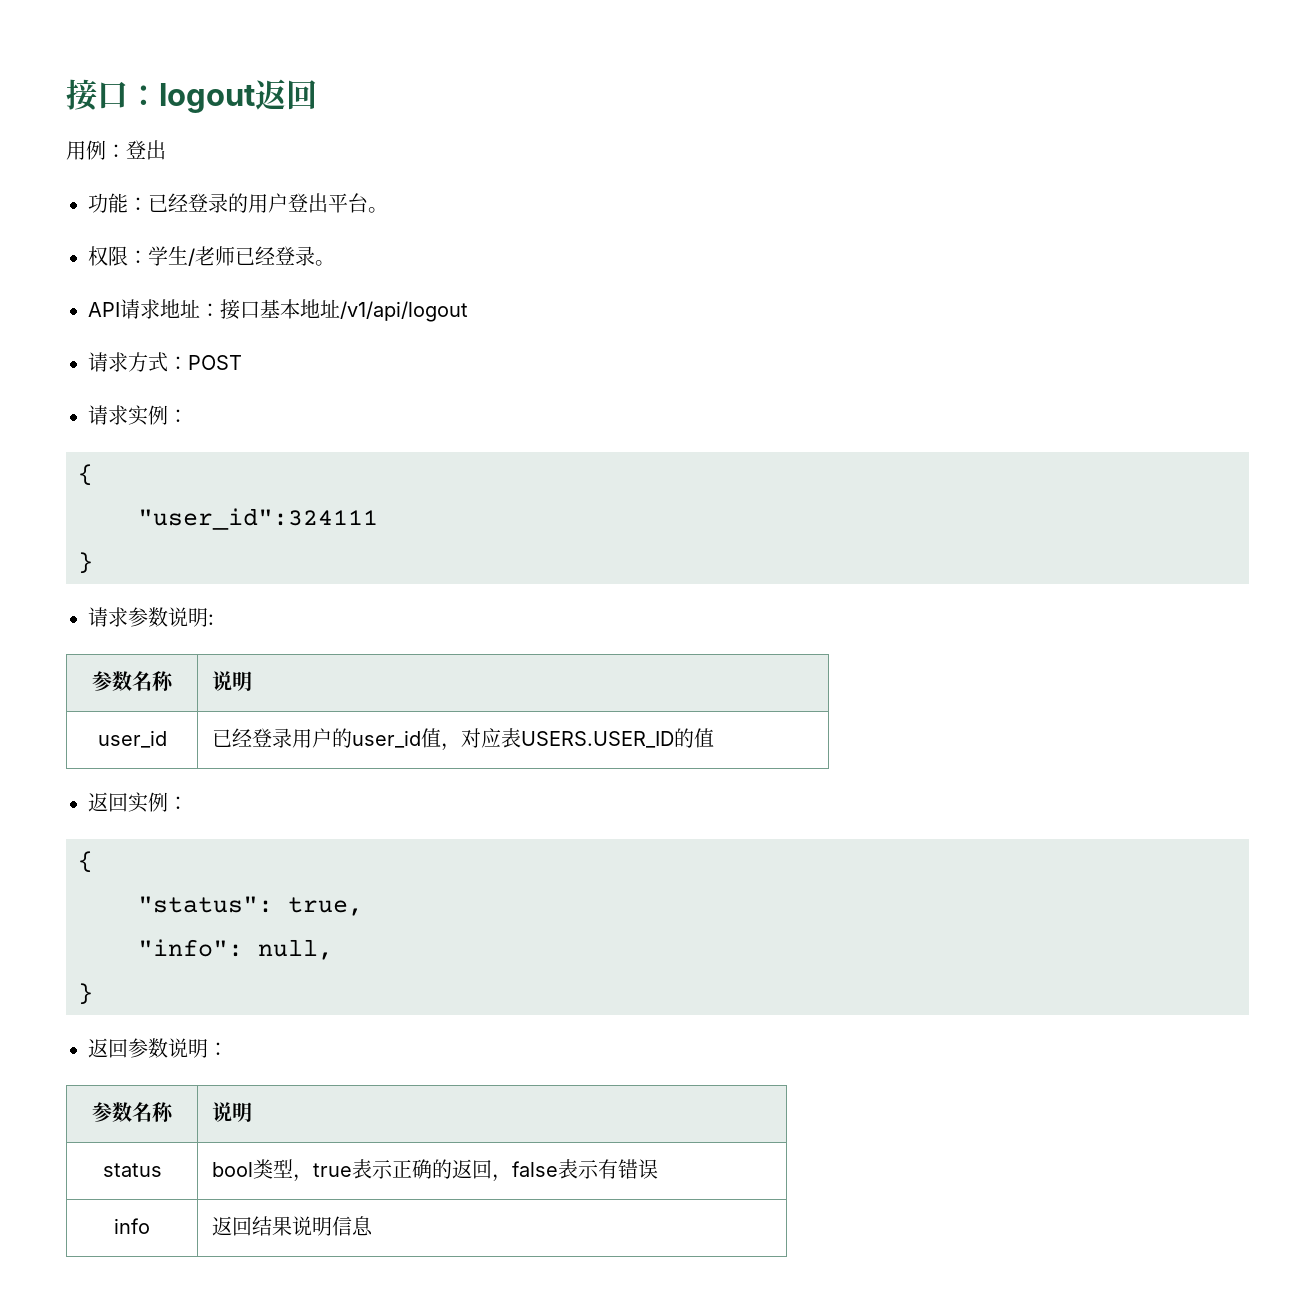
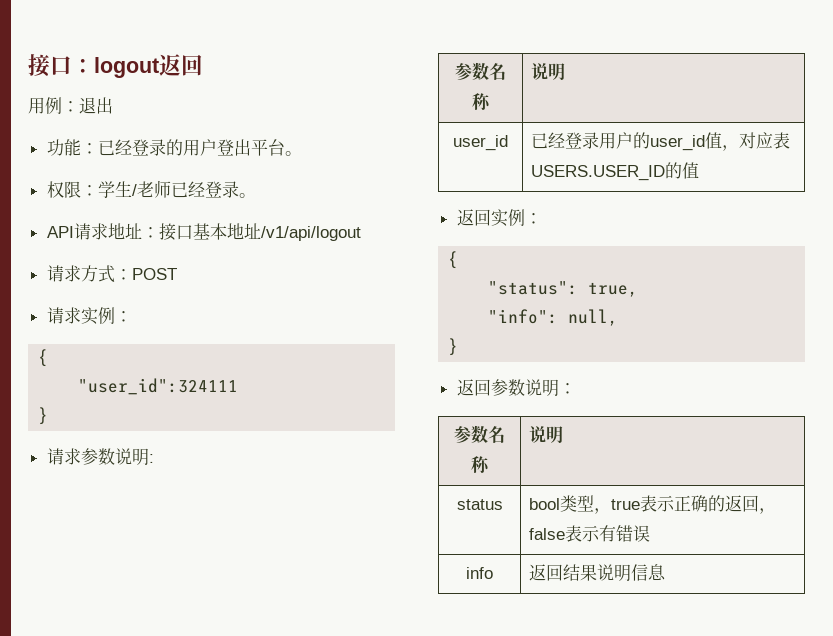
- 用例：登出
+ 用例：退出

